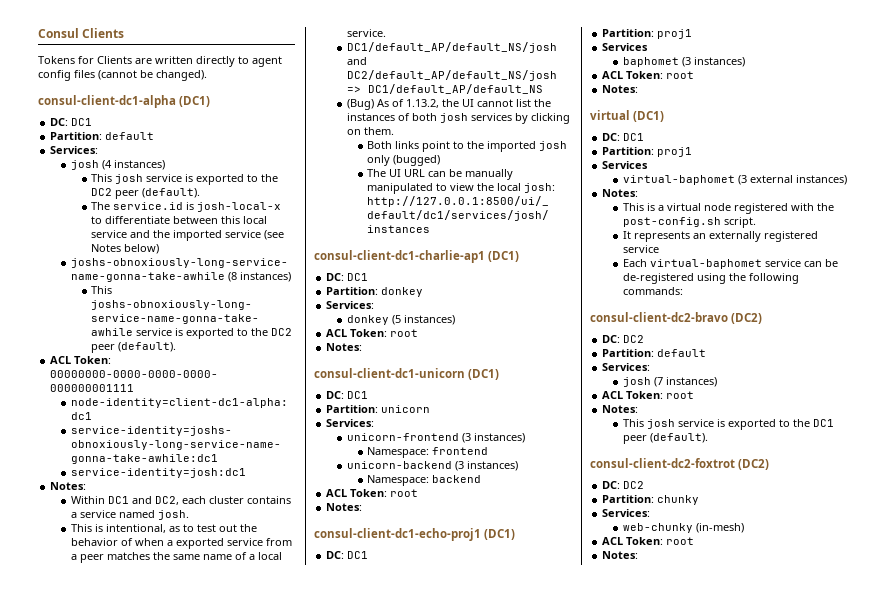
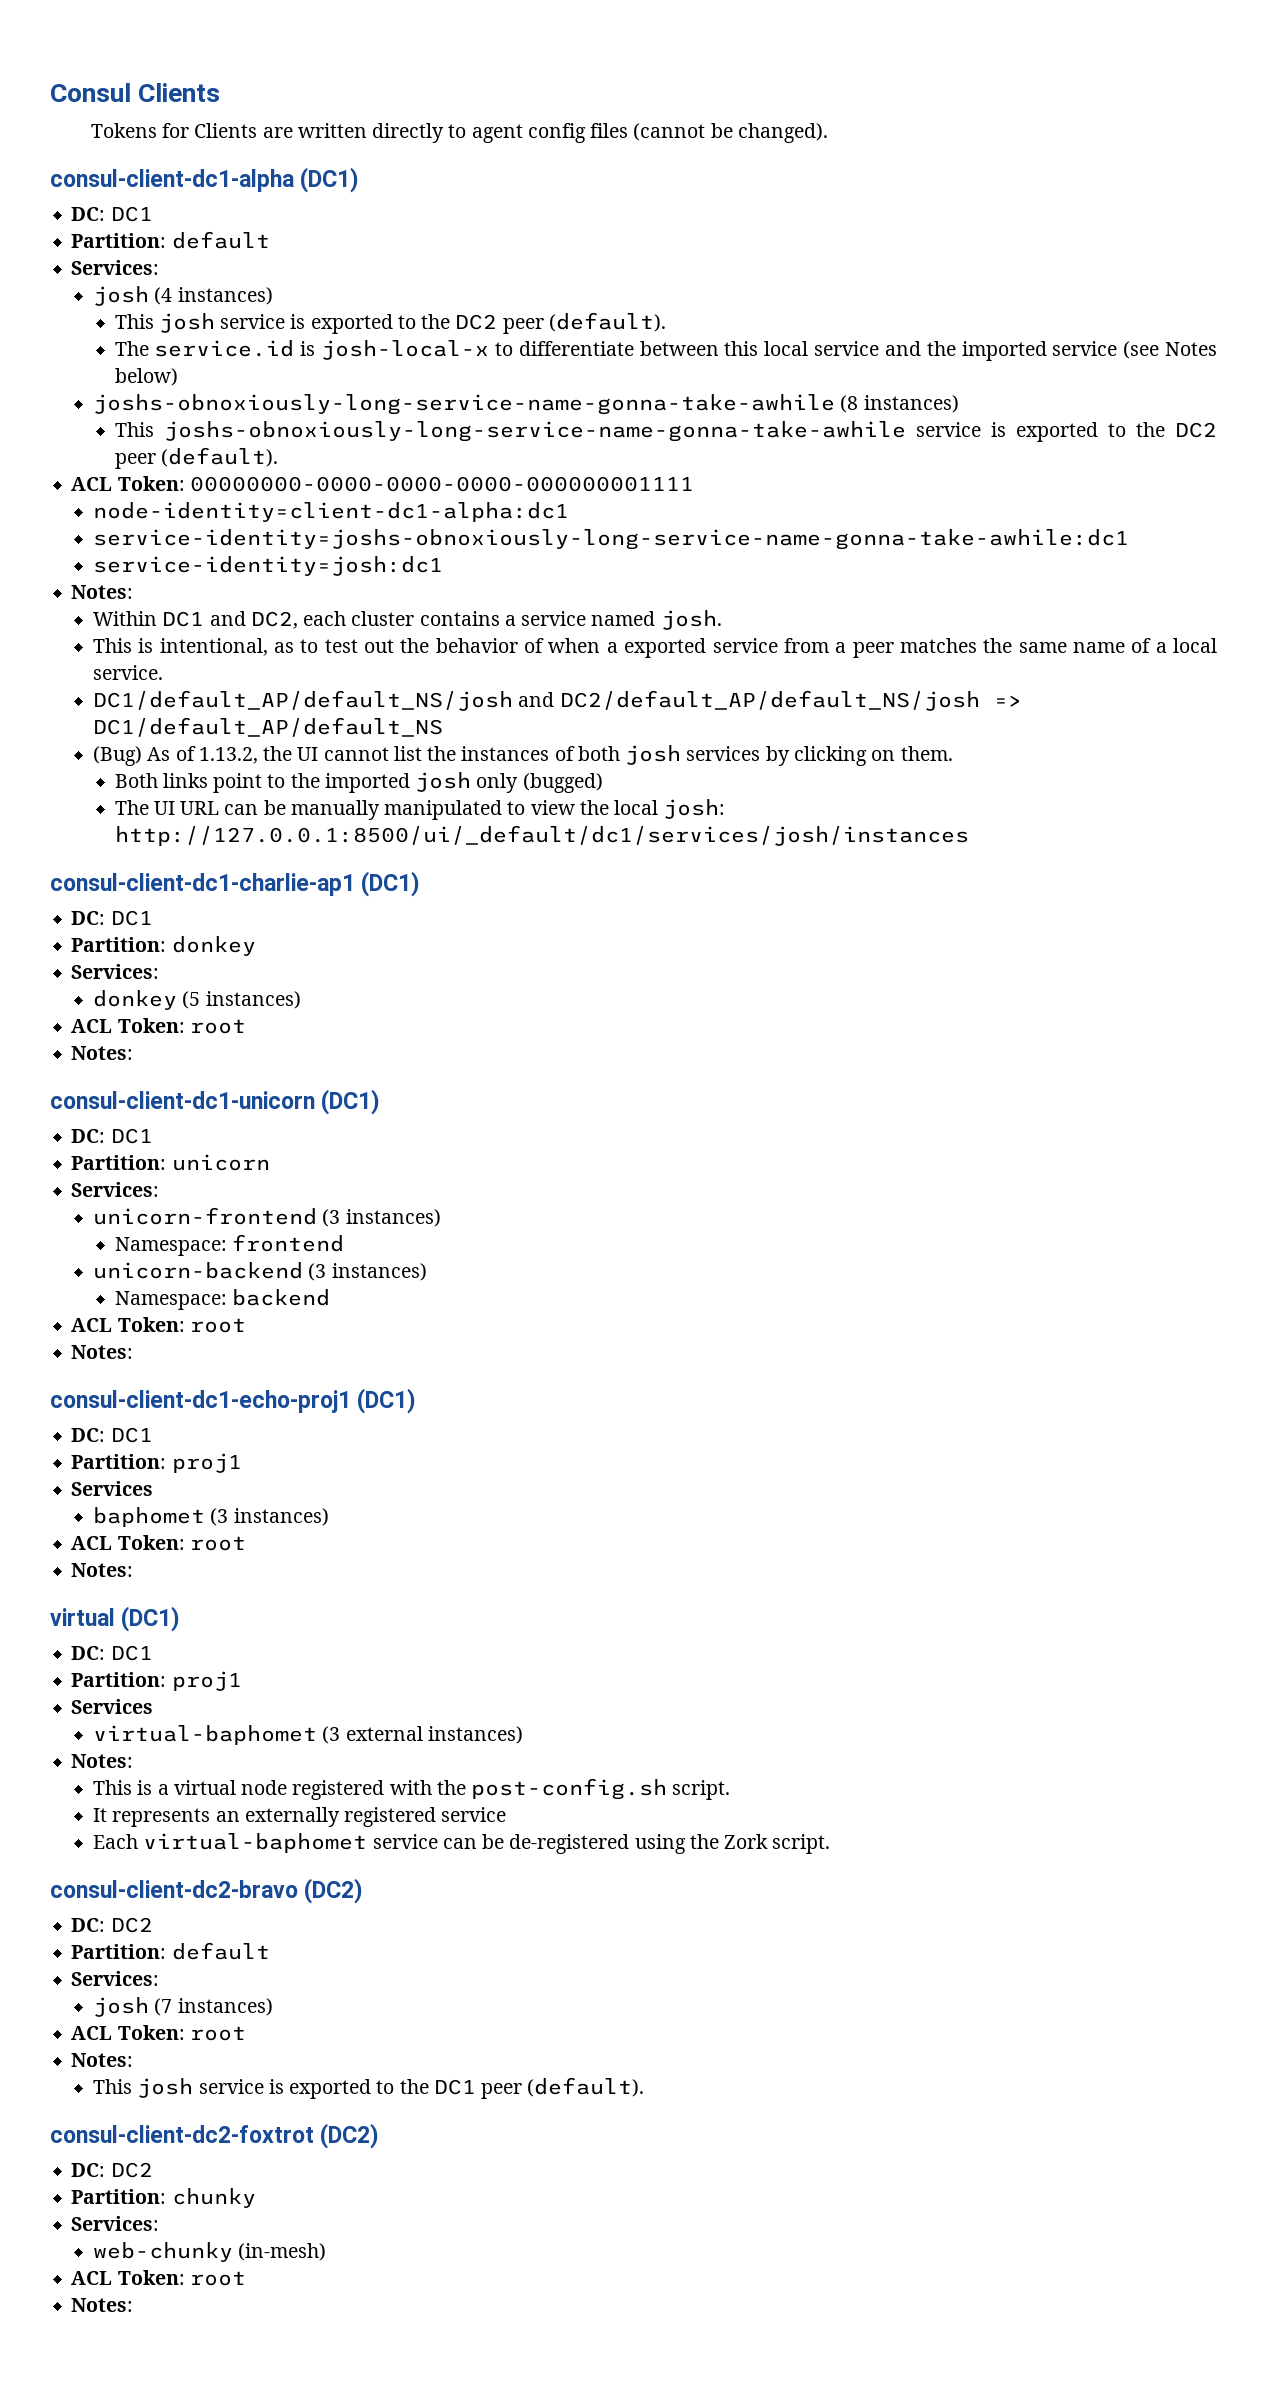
- Each virtual-baphomet service can be de-registered using the following commands:
+ Each virtual-baphomet service can be de-registered using the Zork script.

